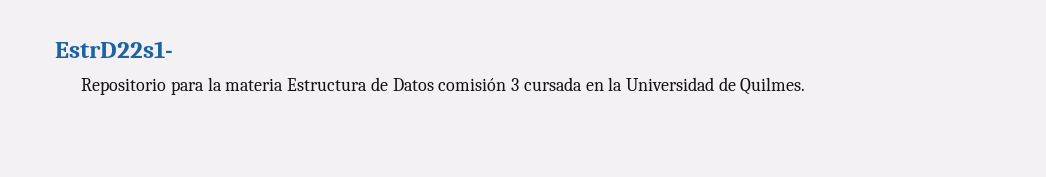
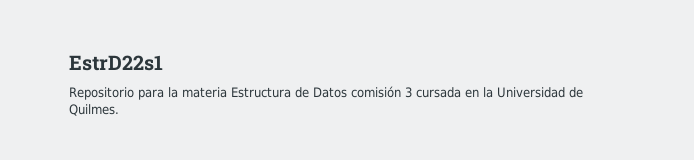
- EstrD22s1-
+ EstrD22s1

